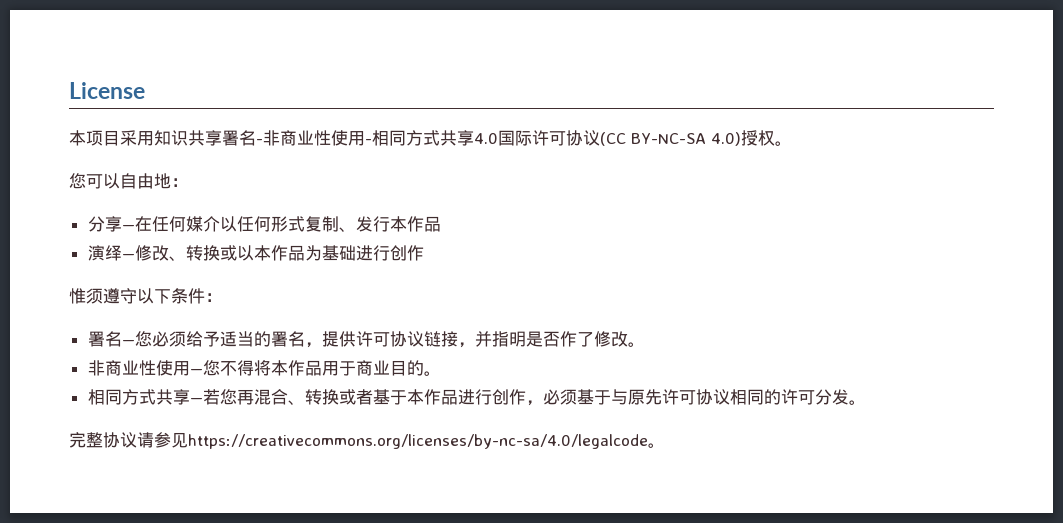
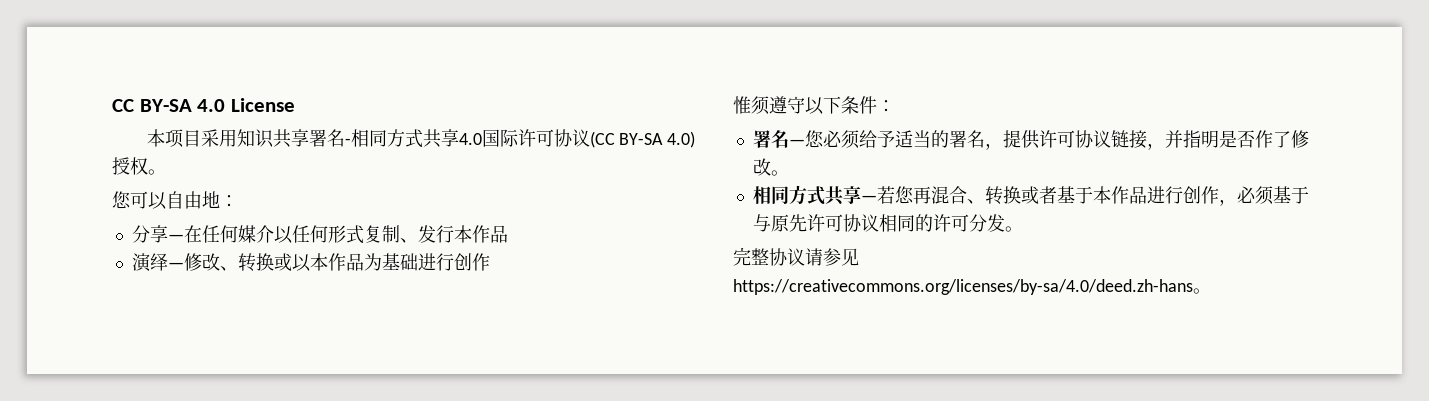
- License
+ CC BY-SA 4.0 License
- 本项目采用知识共享署名-非商业性使用-相同方式共享4.0国际许可协议(CC BY-NC-SA 4.0)授权。
+ 本项目采用知识共享署名-相同方式共享4.0国际许可协议(CC BY-SA 4.0)授权。
- 非商业性使用—您不得将本作品用于商业目的。
- 完整协议请参见https://creativecommons.org/licenses/by-nc-sa/4.0/legalcode。
+ 完整协议请参见https://creativecommons.org/licenses/by-sa/4.0/deed.zh-hans。

